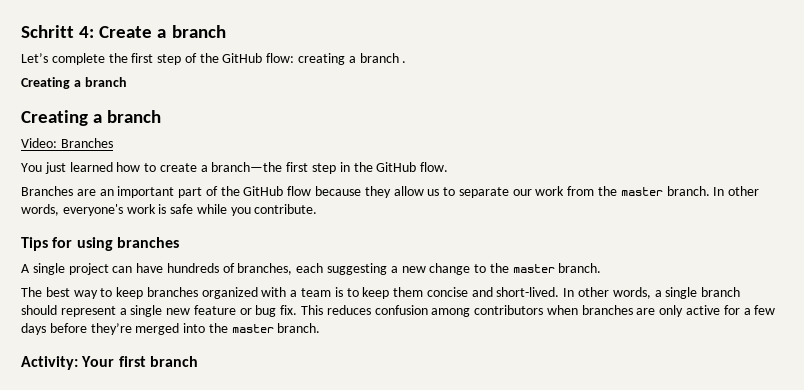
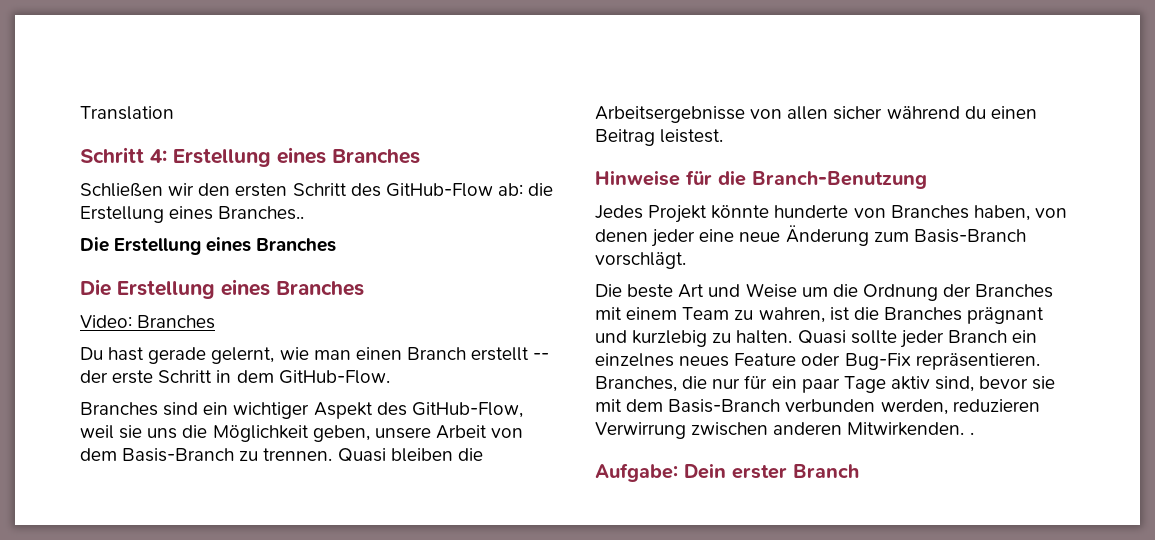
+ Translation
- Schritt 4: Create a branch
- Let’s complete the first step of the GitHub flow: creating a branch .
- Creating a branch
- Creating a branch
+ Schritt 4: Erstellung eines Branches
+ Schließen wir den ersten Schritt des GitHub-Flow ab: die Erstellung eines Branches..
+ Die Erstellung eines Branches
+ Die Erstellung eines Branches
  Video: Branches
- You just learned how to create a branch—the first step in the GitHub flow.
- Branches are an important part of the GitHub flow because they allow us to separate our work from the master branch. In other words, everyone's work is safe while you contribute.
- Tips for using branches
- A single project can have hundreds of branches, each suggesting a new change to the master branch.
- The best way to keep branches organized with a team is to keep them concise and short-lived. In other words, a single branch should represent a single new feature or bug fix. This reduces confusion among contributors when branches are only active for a few days before they’re merged into the master branch.
- Activity: Your first branch
+ Du hast gerade gelernt, wie man einen Branch erstellt -- der erste Schritt in dem GitHub-Flow.
+ Branches sind ein wichtiger Aspekt des GitHub-Flow, weil sie uns die Möglichkeit geben, unsere Arbeit von dem Basis-Branch zu trennen. Quasi bleiben die Arbeitsergebnisse von allen sicher während du einen Beitrag leistest.
+ Hinweise für die Branch-Benutzung
+ Jedes Projekt könnte hunderte von Branches haben, von denen jeder eine neue Änderung zum Basis-Branch vorschlägt.
+ Die beste Art und Weise um die Ordnung der Branches mit einem Team zu wahren, ist die Branches prägnant und kurzlebig zu halten. Quasi sollte jeder Branch ein einzelnes neues Feature oder Bug-Fix repräsentieren. Branches, die nur für ein paar Tage aktiv sind, bevor sie mit dem Basis-Branch verbunden werden, reduzieren Verwirrung zwischen anderen Mitwirkenden. .
+ Aufgabe: Dein erster Branch

